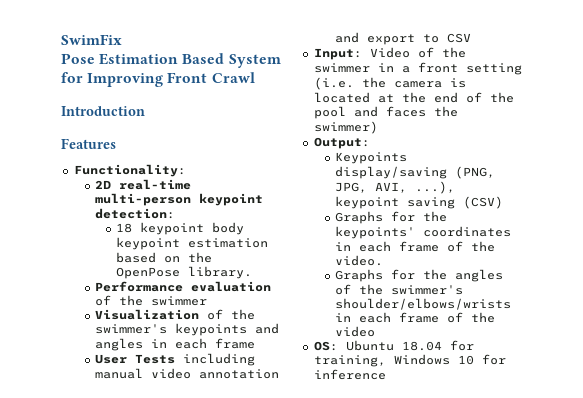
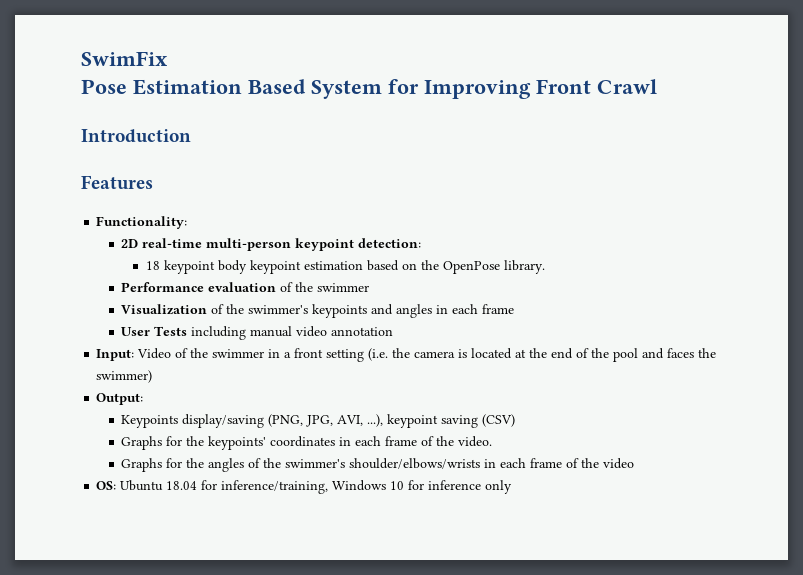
- User Tests including manual video annotation and export to CSV
+ User Tests including manual video annotation
- OS: Ubuntu 18.04 for training, Windows 10 for inference
+ OS: Ubuntu 18.04 for inference/training, Windows 10 for inference only

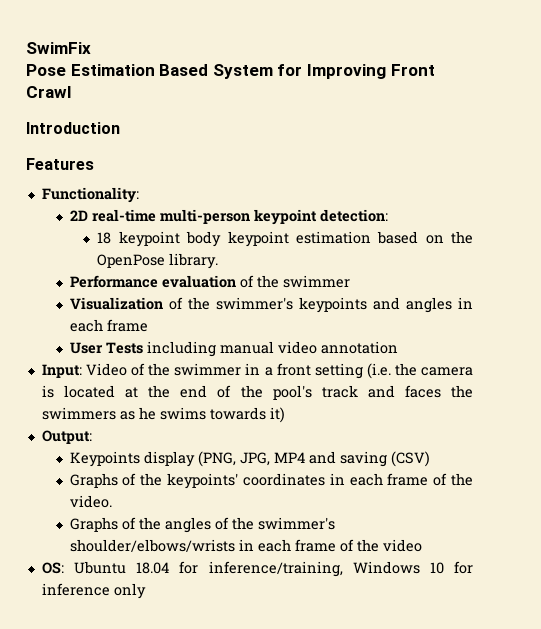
- Input: Video of the swimmer in a front setting (i.e. the camera is located at the end of the pool and faces the swimmer)
+ Input: Video of the swimmer in a front setting (i.e. the camera is located at the end of the pool's track and faces the swimmers as he swims towards it)
- Keypoints display/saving (PNG, JPG, AVI, ...), keypoint saving (CSV)
+ Keypoints display (PNG, JPG, MP4 and saving (CSV)
- Graphs for the keypoints' coordinates in each frame of the video.
+ Graphs of the keypoints' coordinates in each frame of the video.
- Graphs for the angles of the swimmer's shoulder/elbows/wrists in each frame of the video
+ Graphs of the angles of the swimmer's shoulder/elbows/wrists in each frame of the video

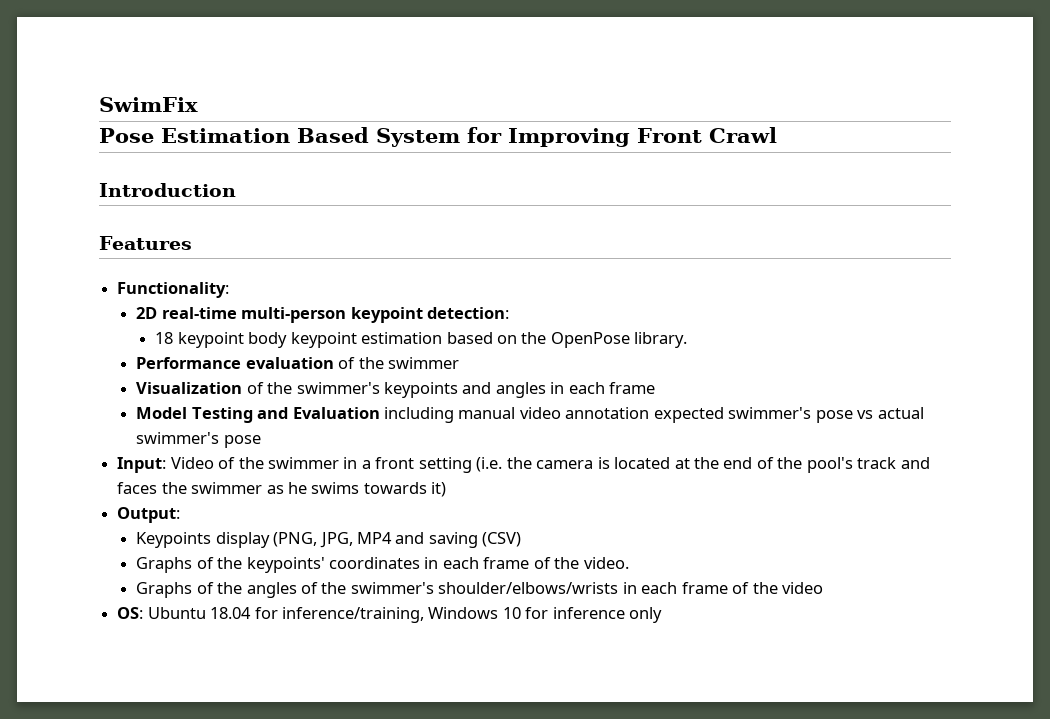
- User Tests including manual video annotation
+ Model Testing and Evaluation including manual video annotation expected swimmer's pose vs actual swimmer's pose
- Input: Video of the swimmer in a front setting (i.e. the camera is located at the end of the pool's track and faces the swimmers as he swims towards it)
+ Input: Video of the swimmer in a front setting (i.e. the camera is located at the end of the pool's track and faces the swimmer as he swims towards it)

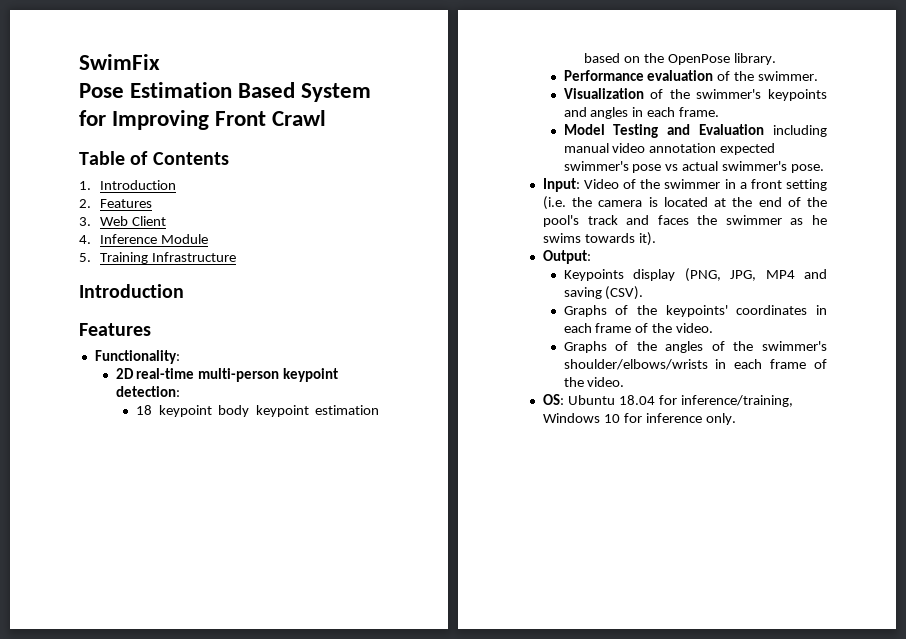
+ Table of Contents
+ 1. Introduction
+ 2. Features
+ 3. Web Client
+ 4. Inference Module
+ 5. Training Infrastructure
- Performance evaluation of the swimmer
+ Performance evaluation of the swimmer.
- Visualization of the swimmer's keypoints and angles in each frame
+ Visualization of the swimmer's keypoints and angles in each frame.
- Model Testing and Evaluation including manual video annotation expected swimmer's pose vs actual swimmer's pose
+ Model Testing and Evaluation including manual video annotation expected swimmer's pose vs actual swimmer's pose.
- Input: Video of the swimmer in a front setting (i.e. the camera is located at the end of the pool's track and faces the swimmer as he swims towards it)
+ Input: Video of the swimmer in a front setting (i.e. the camera is located at the end of the pool's track and faces the swimmer as he swims towards it).
- Keypoints display (PNG, JPG, MP4 and saving (CSV)
+ Keypoints display (PNG, JPG, MP4 and saving (CSV).
- Graphs of the angles of the swimmer's shoulder/elbows/wrists in each frame of the video
+ Graphs of the angles of the swimmer's shoulder/elbows/wrists in each frame of the video.
- OS: Ubuntu 18.04 for inference/training, Windows 10 for inference only
+ OS: Ubuntu 18.04 for inference/training, Windows 10 for inference only.

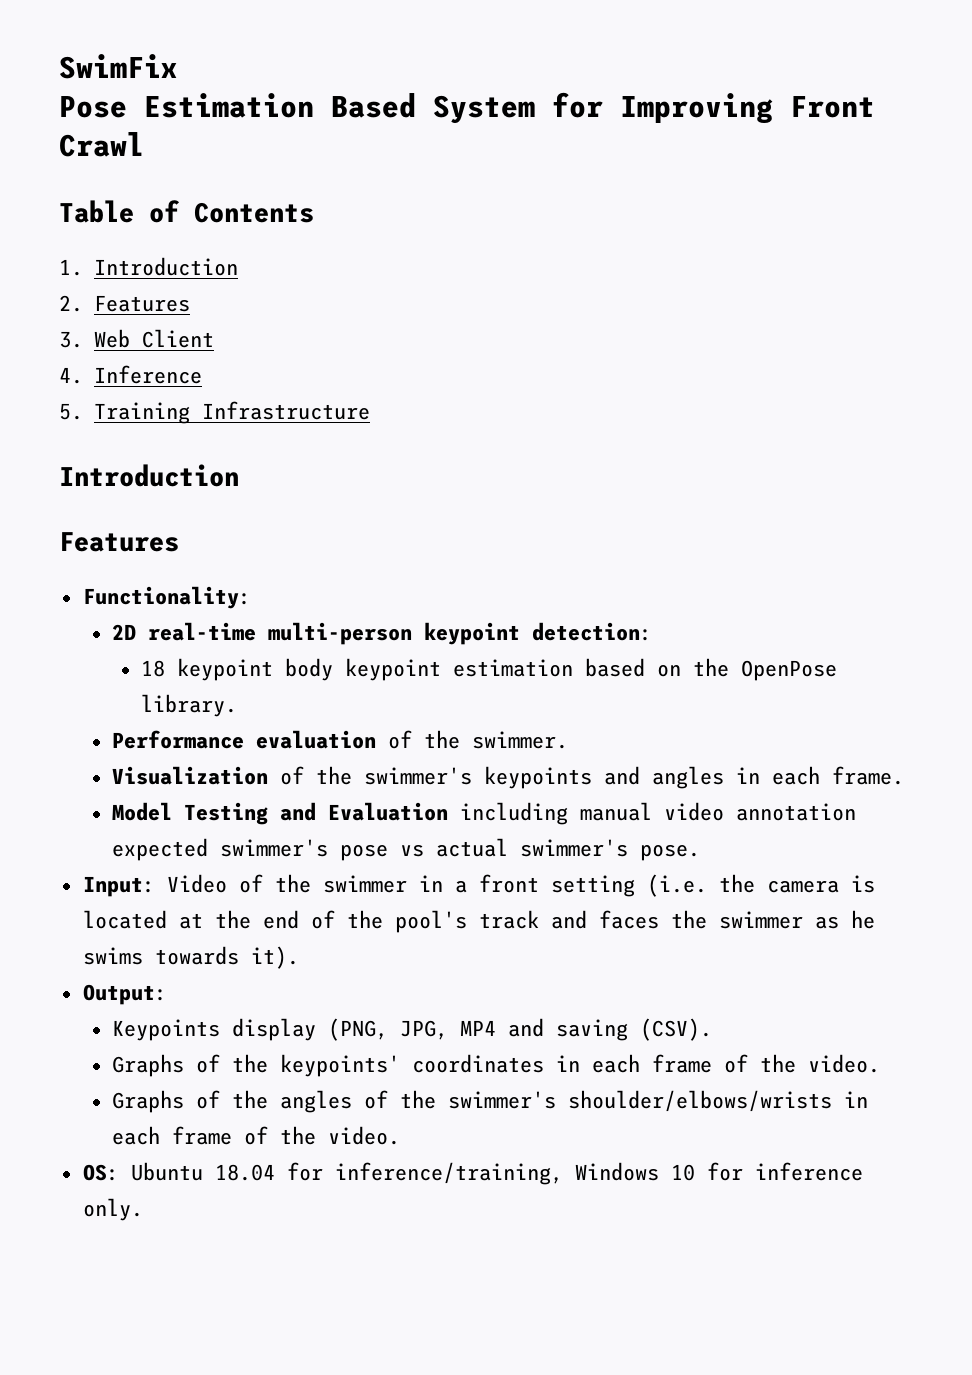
- 4. Inference Module
+ 4. Inference

